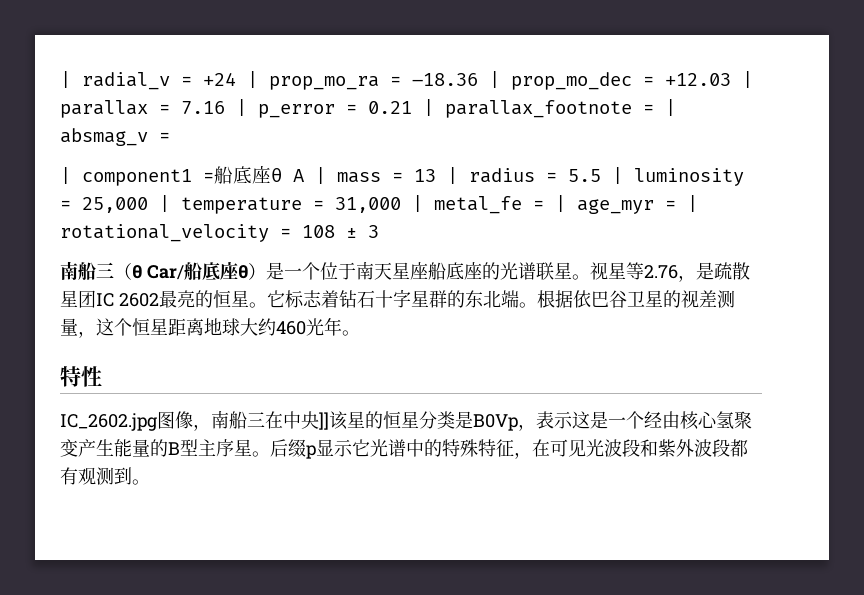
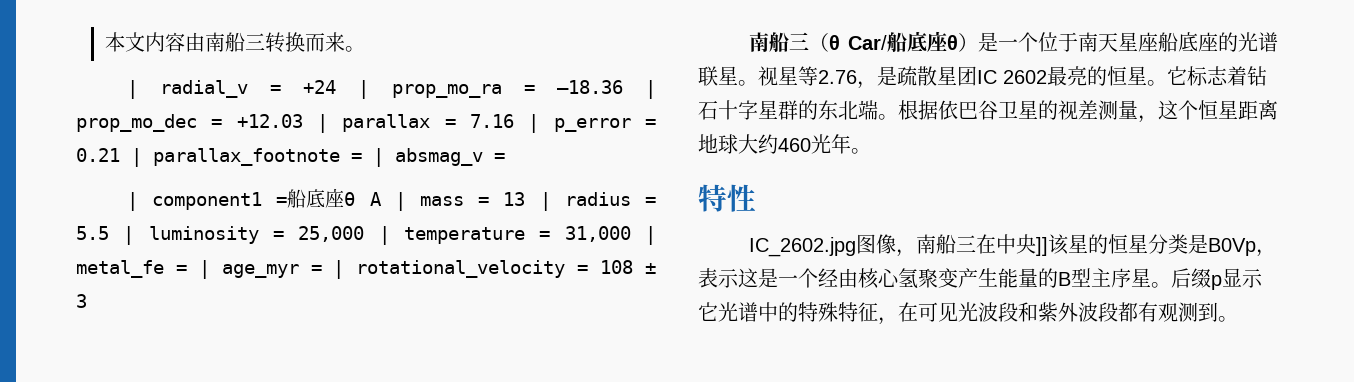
+ 本文内容由南船三转换而来。

